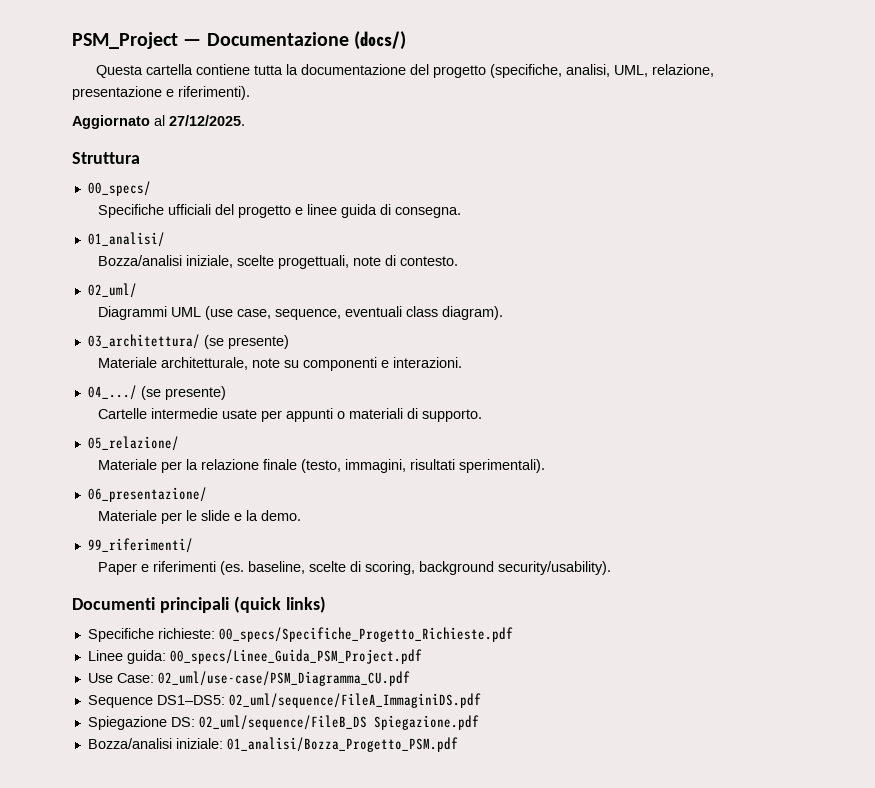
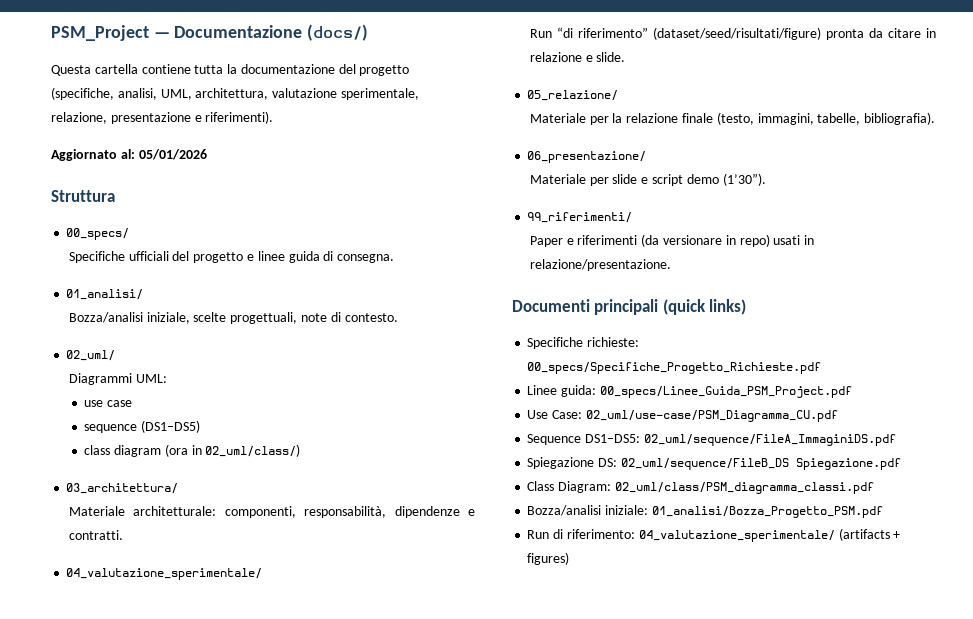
- Questa cartella contiene tutta la documentazione del progetto (specifiche, analisi, UML, relazione, presentazione e riferimenti).
+ Questa cartella contiene tutta la documentazione del progetto (specifiche, analisi, UML, architettura, valutazione sperimentale, relazione, presentazione e riferimenti).
- Aggiornato al 27/12/2025.
+ Aggiornato al: 05/01/2026
- Diagrammi UML (use case, sequence, eventuali class diagram).
+ Diagrammi UML:
+ use case
+ sequence (DS1–DS5)
+ class diagram (ora in 02_uml/class/)
- 03_architettura/ (se presente)
- Materiale architetturale, note su componenti e interazioni.
- 04_.../ (se presente)
- Cartelle intermedie usate per appunti o materiali di supporto.
+ 03_architettura/
+ Materiale architetturale: componenti, responsabilità, dipendenze e contratti.
+ 04_valutazione_sperimentale/
+ Run “di riferimento” (dataset/seed/risultati/figure) pronta da citare in relazione e slide.
- Materiale per la relazione finale (testo, immagini, risultati sperimentali).
+ Materiale per la relazione finale (testo, immagini, tabelle, bibliografia).
- Materiale per le slide e la demo.
+ Materiale per slide e script demo (1’30”).
- Paper e riferimenti (es. baseline, scelte di scoring, background security/usability).
+ Paper e riferimenti (da versionare in repo) usati in relazione/presentazione.
+ Class Diagram: 02_uml/class/PSM_diagramma_classi.pdf
+ Run di riferimento: 04_valutazione_sperimentale/ (artifacts + figures)

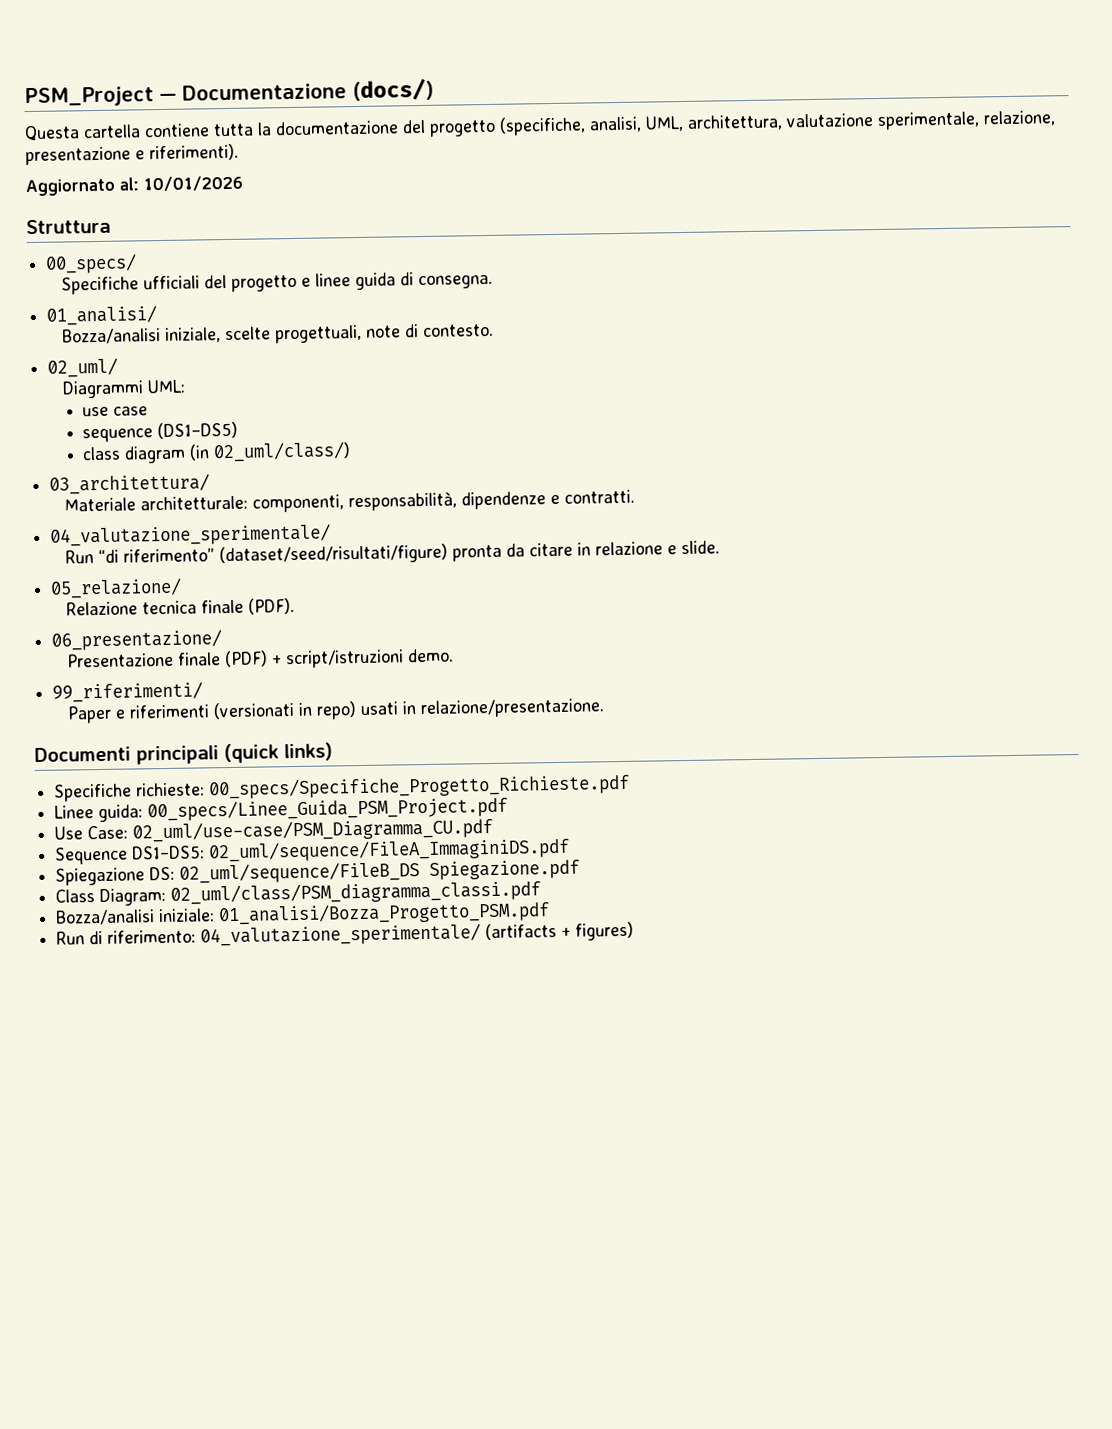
- Aggiornato al: 05/01/2026
+ Aggiornato al: 10/01/2026
- class diagram (ora in 02_uml/class/)
+ class diagram (in 02_uml/class/)
- Materiale per la relazione finale (testo, immagini, tabelle, bibliografia).
+ Relazione tecnica finale (PDF).
  06_presentazione/
- Materiale per slide e script demo (1’30”).
+ Presentazione finale (PDF) + script/istruzioni demo.
- Paper e riferimenti (da versionare in repo) usati in relazione/presentazione.
+ Paper e riferimenti (versionati in repo) usati in relazione/presentazione.

